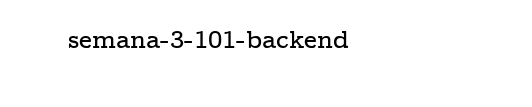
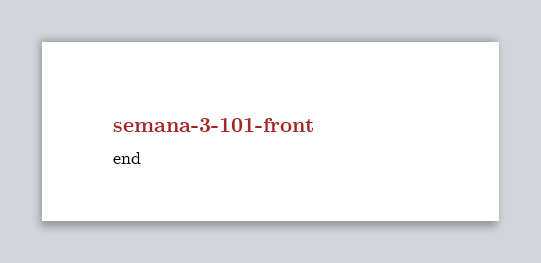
- semana-3-101-backend
+ semana-3-101-front
+ end

